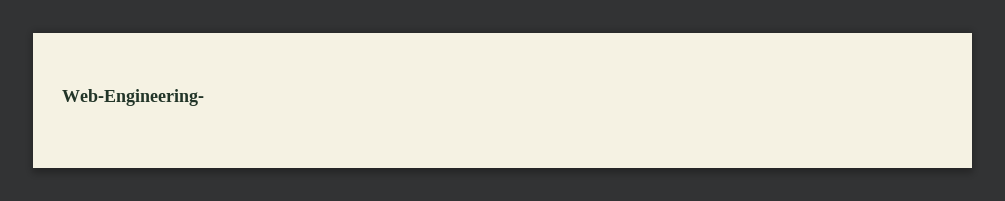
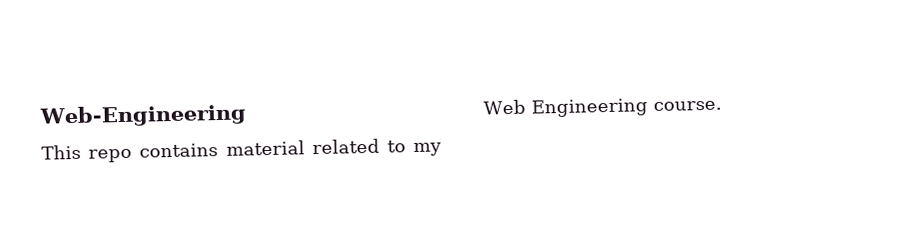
- Web-Engineering-
+ Web-Engineering
+ This repo contains material related to my Web Engineering course.

